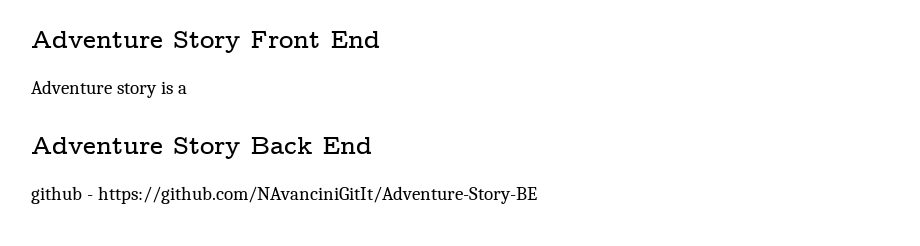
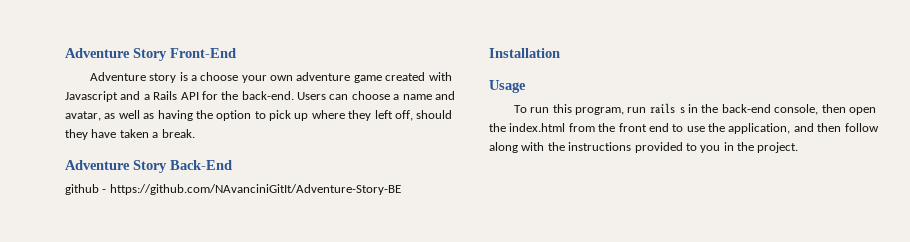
- Adventure Story Front End
+ Adventure Story Front-End
- Adventure story is a
- Adventure Story Back End
+ Adventure story is a choose your own adventure game created with Javascript and a Rails API for the back-end. Users can choose a name and avatar, as well as having the option to pick up where they left off, should they have taken a break.
+ Adventure Story Back-End
+ Installation
+ Usage
+ To run this program, run rails s in the back-end console, then open the index.html from the front end to use the application, and then follow along with the instructions provided to you in the project.

